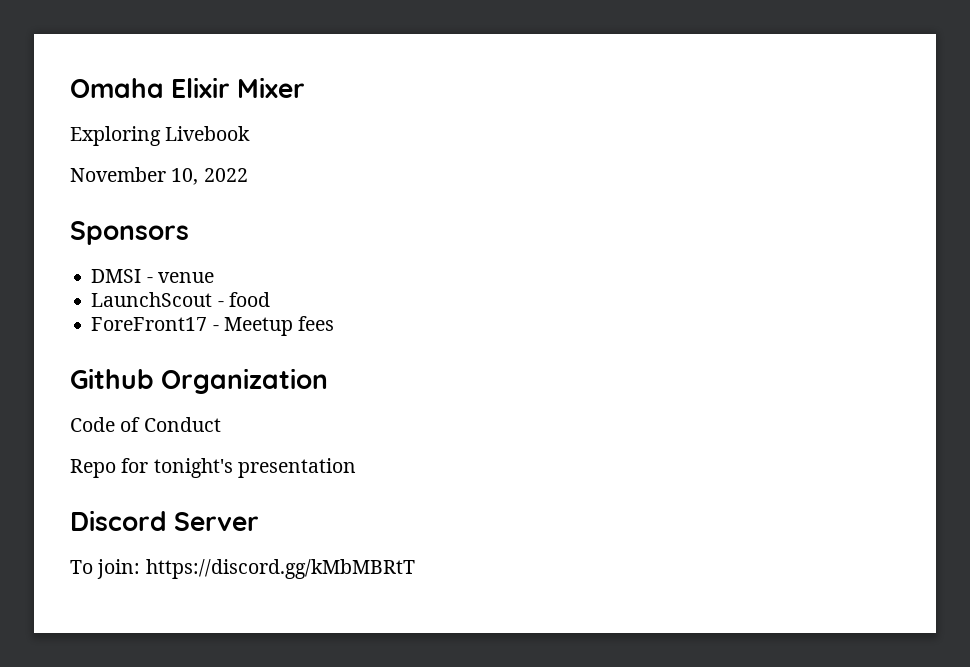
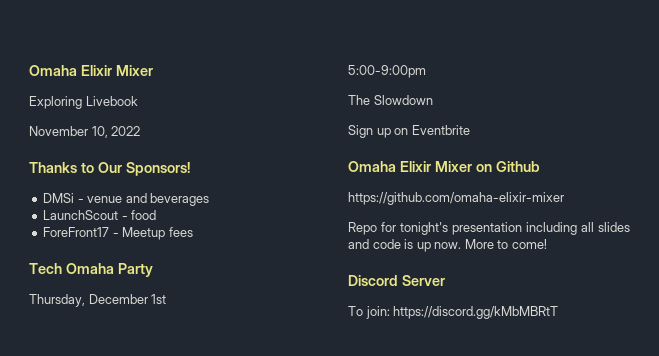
- Sponsors
- DMSI - venue
+ Thanks to Our Sponsors!
+ DMSi - venue and beverages
- Github Organization
- Code of Conduct
- Repo for tonight's presentation
+ Tech Omaha Party
+ Thursday, December 1st
+ 5:00-9:00pm
+ The Slowdown
+ Sign up on Eventbrite
+ Omaha Elixir Mixer on Github
+ https://github.com/omaha-elixir-mixer
+ Repo for tonight's presentation including all slides and code is up now. More to come!

